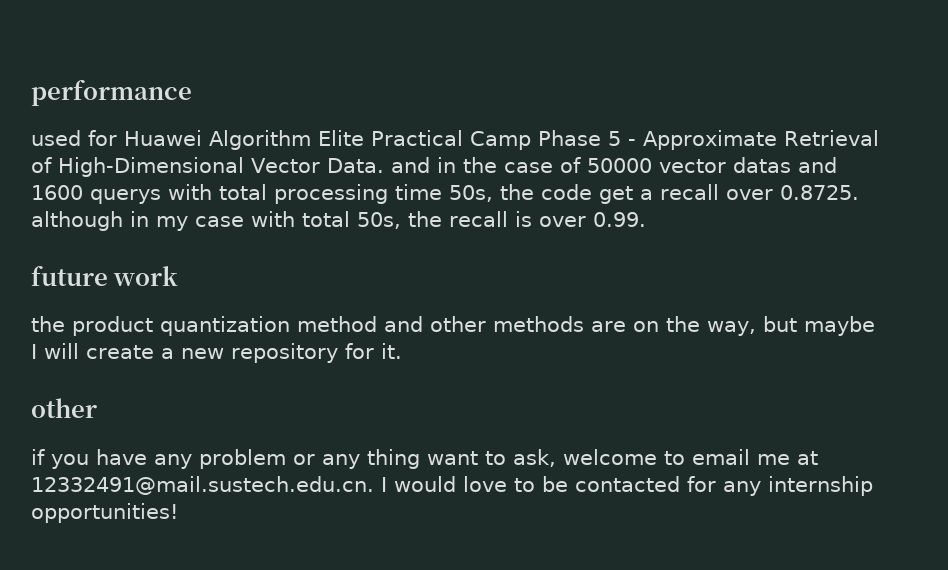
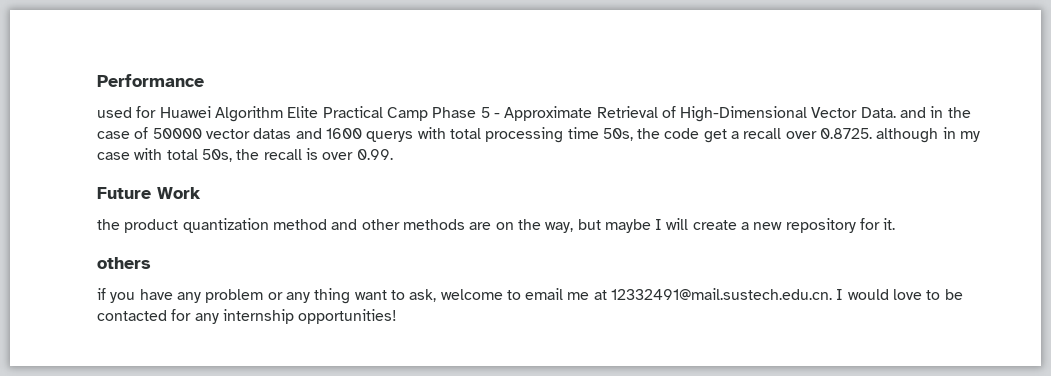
- performance
+ Performance
- future work
+ Future Work
  the product quantization method and other methods are on the way, but maybe I will create a new repository for it.
- other
+ others

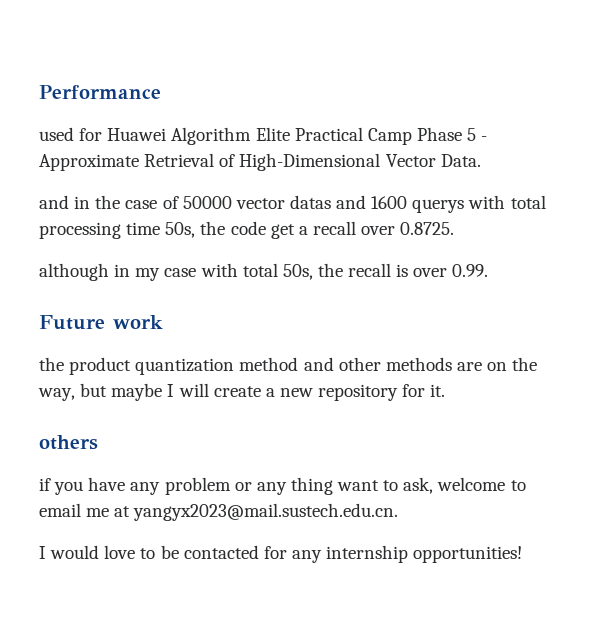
- used for Huawei Algorithm Elite Practical Camp Phase 5 - Approximate Retrieval of High-Dimensional Vector Data. and in the case of 50000 vector datas and 1600 querys with total processing time 50s, the code get a recall over 0.8725. although in my case with total 50s, the recall is over 0.99.
+ used for Huawei Algorithm Elite Practical Camp Phase 5 - Approximate Retrieval of High-Dimensional Vector Data.
+ and in the case of 50000 vector datas and 1600 querys with total processing time 50s, the code get a recall over 0.8725.
+ although in my case with total 50s, the recall is over 0.99.
- Future Work
+ Future work
- if you have any problem or any thing want to ask, welcome to email me at 12332491@mail.sustech.edu.cn. I would love to be contacted for any internship opportunities!
+ if you have any problem or any thing want to ask, welcome to email me at yangyx2023@mail.sustech.edu.cn.
+ I would love to be contacted for any internship opportunities!

